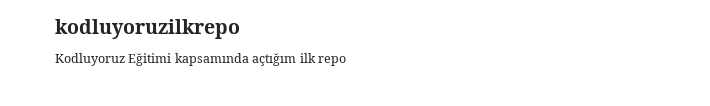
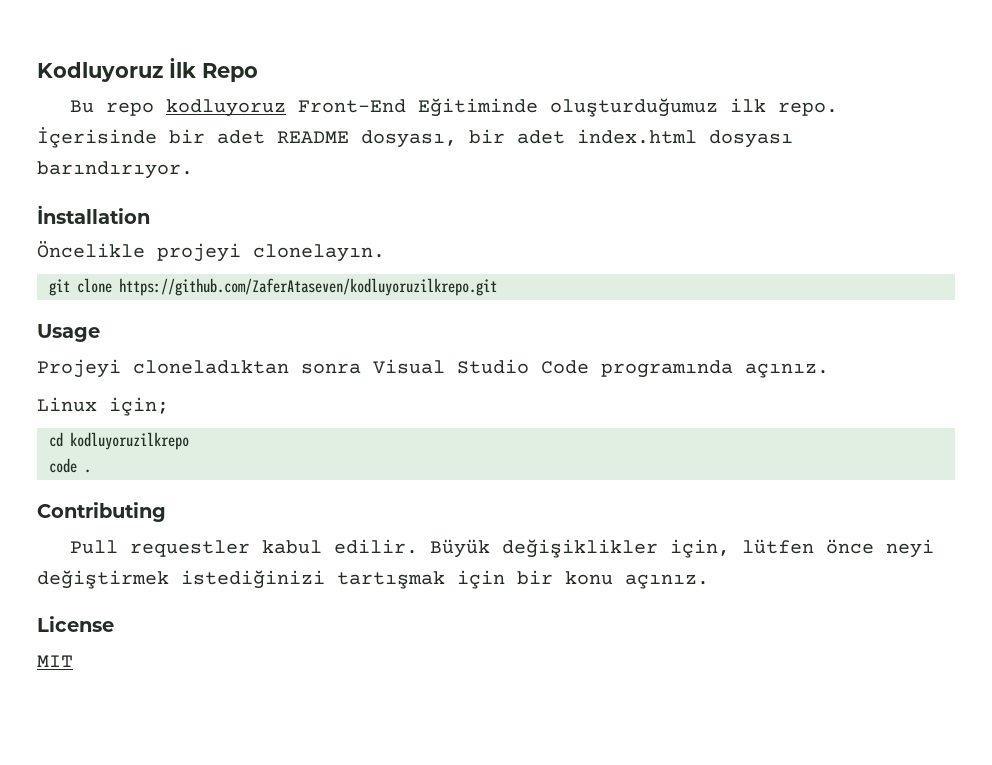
- kodluyoruzilkrepo
- Kodluyoruz Eğitimi kapsamında açtığım ilk repo
+ Kodluyoruz İlk Repo
+ Bu repo kodluyoruz Front-End Eğitiminde oluşturduğumuz ilk repo. İçerisinde bir adet README dosyası, bir adet index.html dosyası barındırıyor.
+ İnstallation
+ Öncelikle projeyi clonelayın.
+ git clone https://github.com/ZaferAtaseven/kodluyoruzilkrepo.git
+ Usage
+ Projeyi cloneladıktan sonra Visual Studio Code programında açınız.
+ Linux için;
+ cd kodluyoruzilkrepo
+ code .
+ Contributing
+ Pull requestler kabul edilir. Büyük değişiklikler için, lütfen önce neyi değiştirmek istediğinizi tartışmak için bir konu açınız.
+ License
+ MIT

